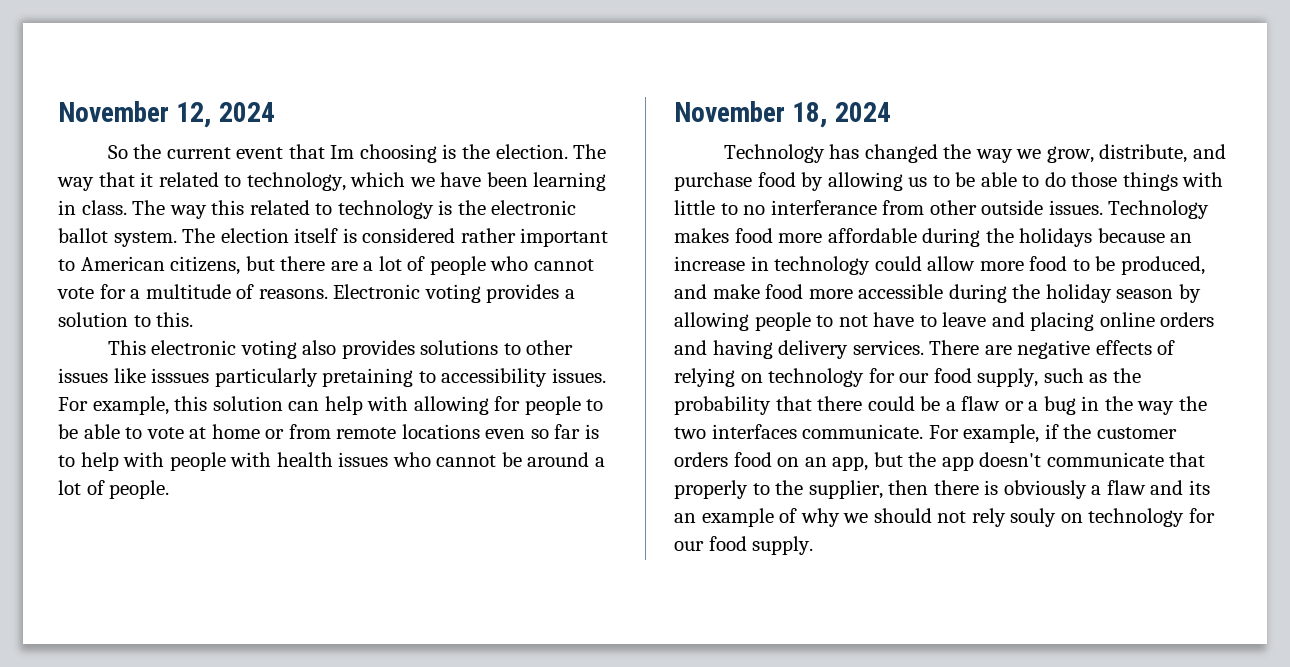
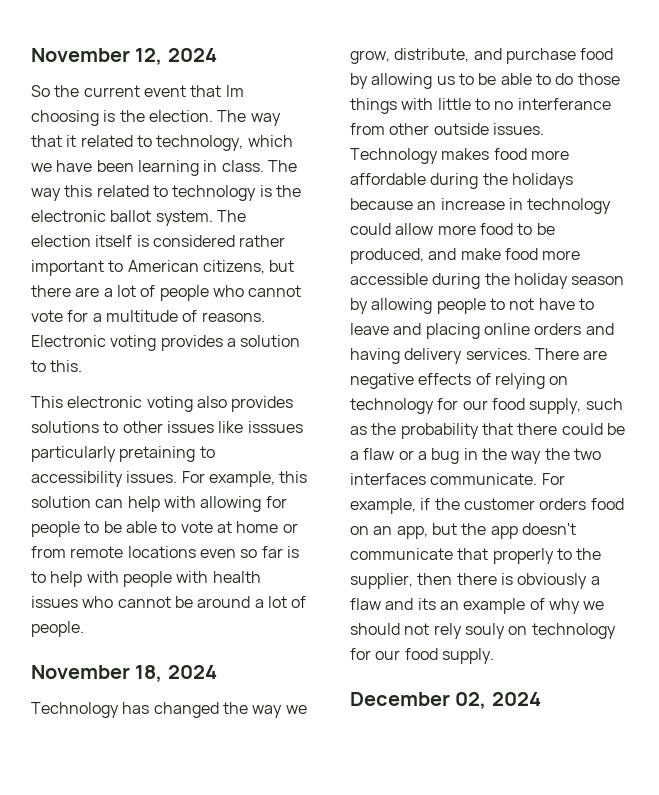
+ December 02, 2024

